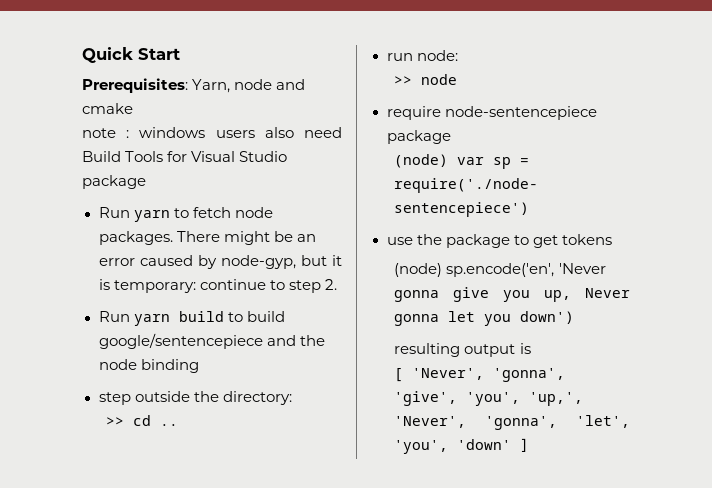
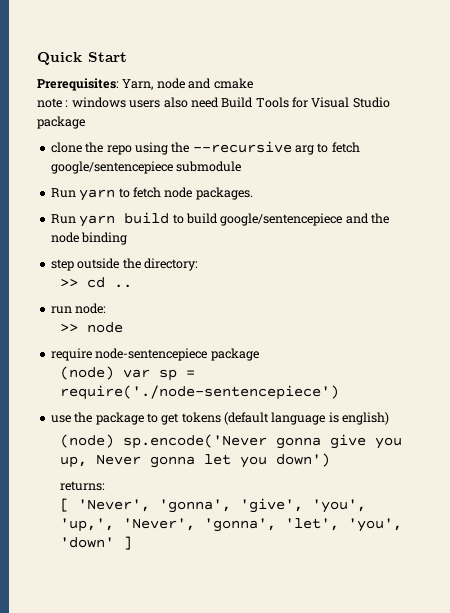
+ clone the repo using the --recursive arg to fetch google/sentencepiece submodule
- There might be an error caused by node-gyp, but it is temporary: continue to step 2.
- use the package to get tokens
- (node) sp.encode('en', 'Never gonna give you up, Never gonna let you down')
+ use the package to get tokens (default language is english)
+ (node) sp.encode('Never gonna give you up, Never gonna let you down')
- resulting output is
+ returns:

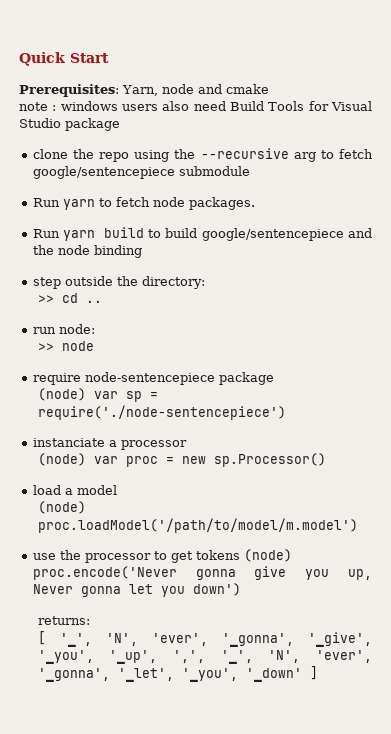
+ instanciate a processor
+ (node) var proc = new sp.Processor()
+ load a model
+ (node) proc.loadModel('/path/to/model/m.model')
- use the package to get tokens (default language is english)
- (node) sp.encode('Never gonna give you up, Never gonna let you down')
+ use the processor to get tokens (node) proc.encode('Never gonna give you up, Never gonna let you down')
- [ 'Never', 'gonna', 'give', 'you', 'up,', 'Never', 'gonna', 'let', 'you', 'down' ]
+ [ '▁', 'N', 'ever', '▁gonna', '▁give', '▁you', '▁up', ',', '▁', 'N', 'ever', '▁gonna', '▁let', '▁you', '▁down' ]

